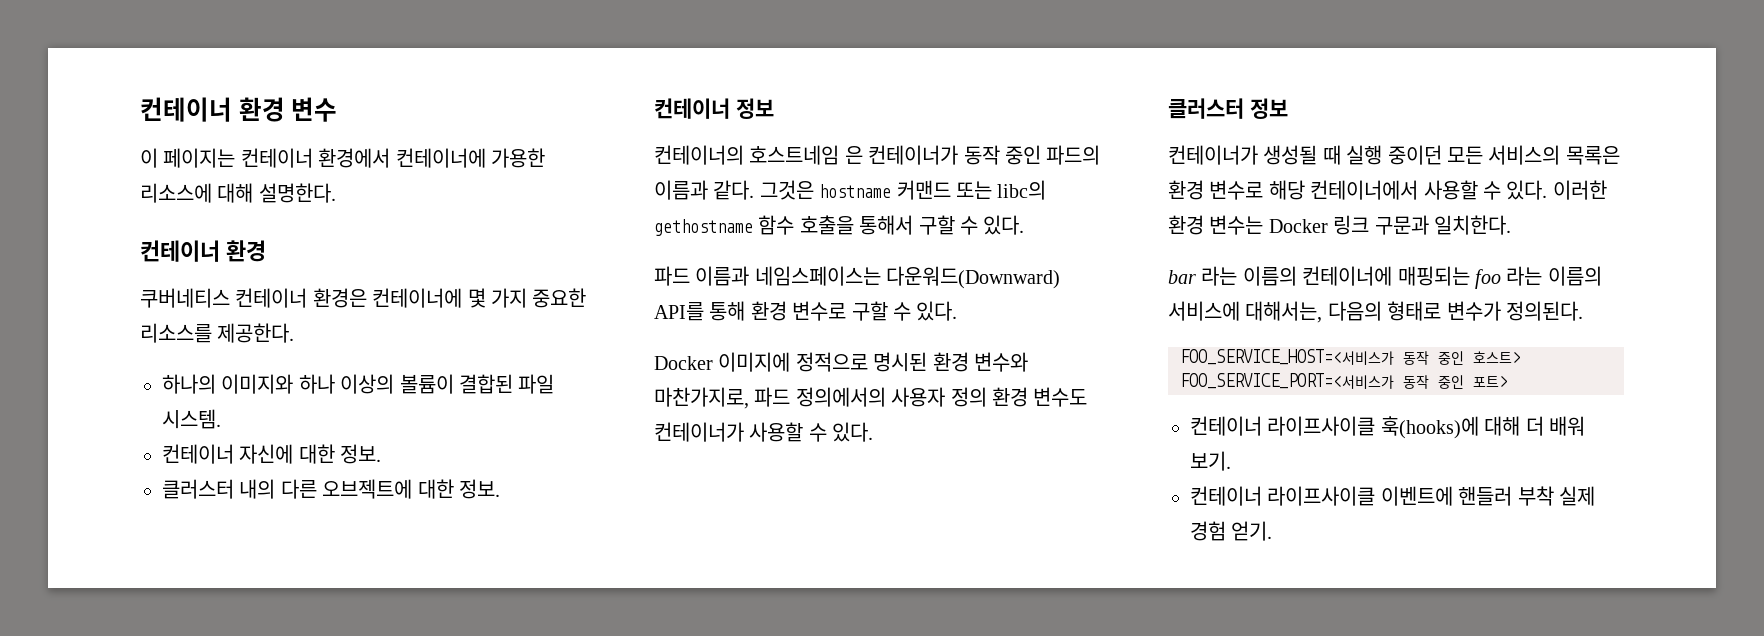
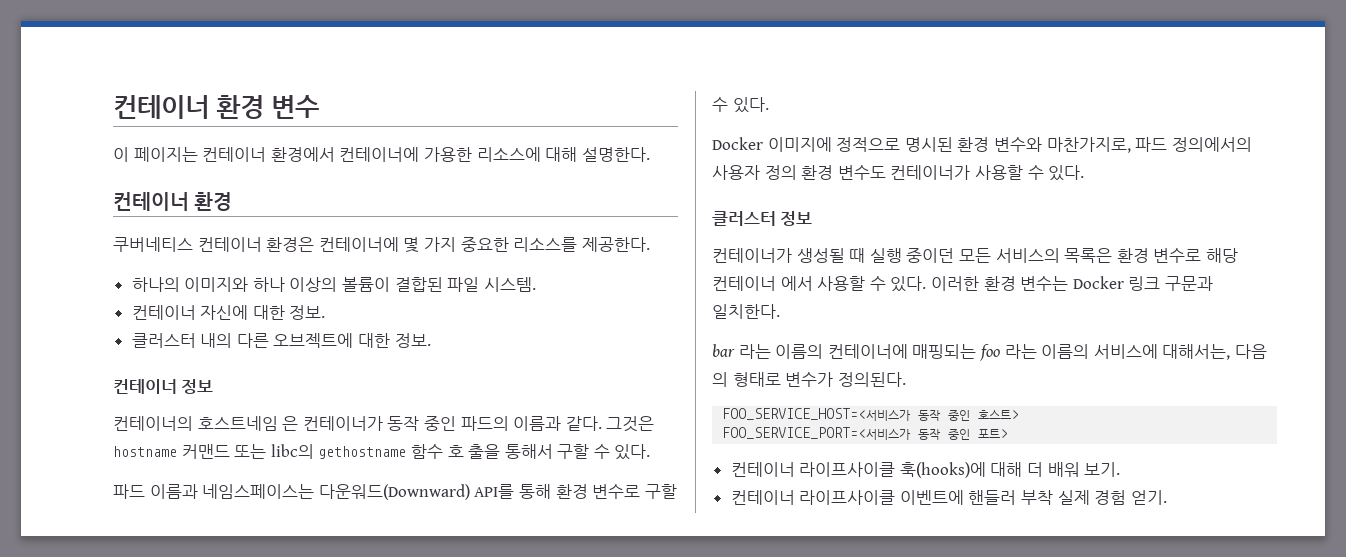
- 그것은 hostname 커맨드 또는 libc의 gethostname 함수 호출을 통해서 구할 수 있다.
+ 그것은 hostname 커맨드 또는 libc의 gethostname 함수 호 출을 통해서 구할 수 있다.
- 컨테이너가 생성될 때 실행 중이던 모든 서비스의 목록은 환경 변수로 해당 컨테이너에서 사용할 수 있다.
+ 컨테이너가 생성될 때 실행 중이던 모든 서비스의 목록은 환경 변수로 해당 컨테이너 에서 사용할 수 있다.
- bar 라는 이름의 컨테이너에 매핑되는 foo 라는 이름의 서비스에 대해서는, 다음의 형태로 변수가 정의된다.
+ bar 라는 이름의 컨테이너에 매핑되는 foo 라는 이름의 서비스에 대해서는, 다음 의 형태로 변수가 정의된다.

